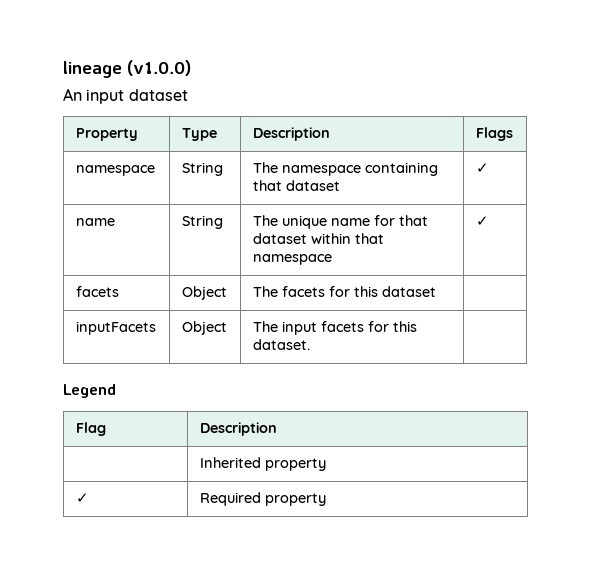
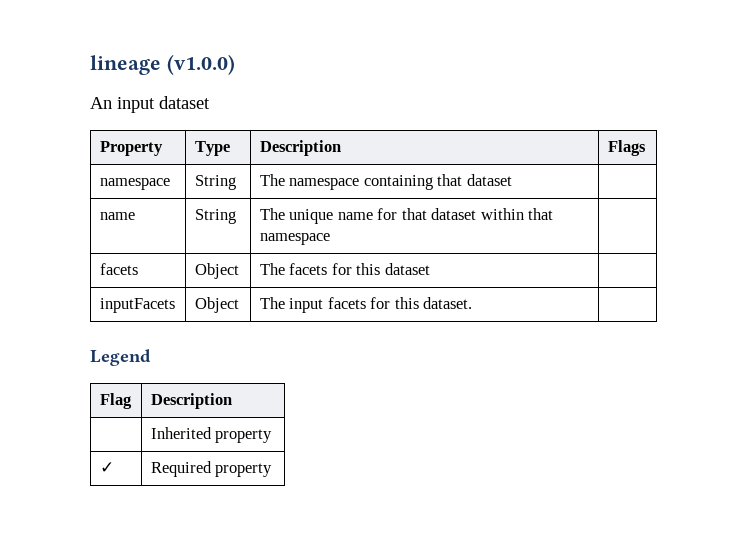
- namespace | String | The namespace containing that dataset | ✓
+ namespace | String | The namespace containing that dataset |
- name | String | The unique name for that dataset within that namespace | ✓
+ name | String | The unique name for that dataset within that namespace |

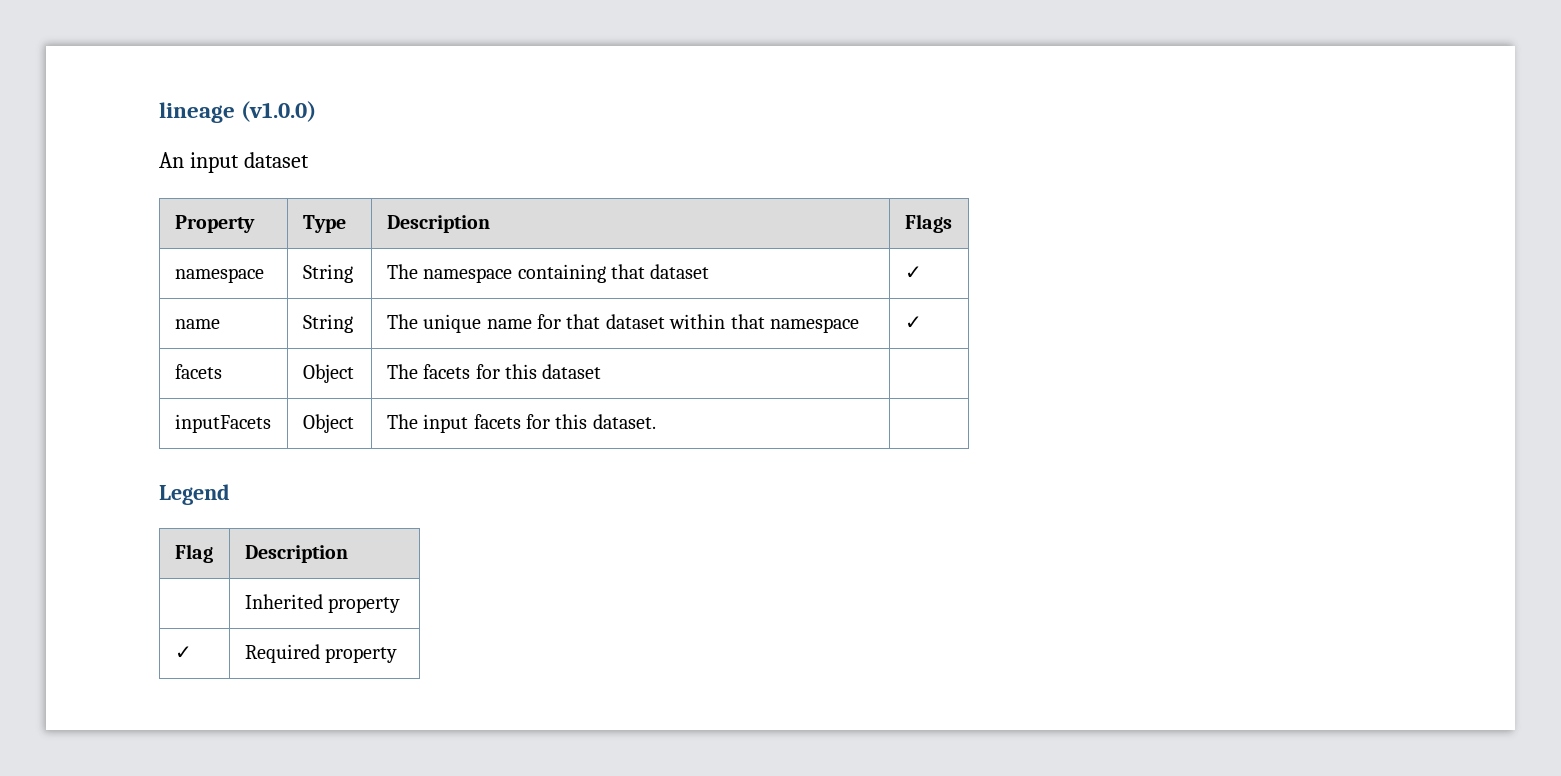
- namespace | String | The namespace containing that dataset |
+ namespace | String | The namespace containing that dataset | ✓
- name | String | The unique name for that dataset within that namespace |
+ name | String | The unique name for that dataset within that namespace | ✓

